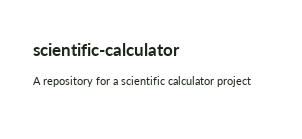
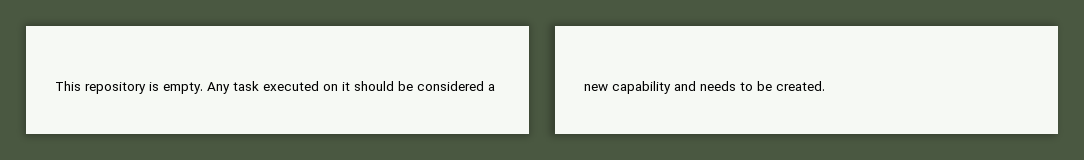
- scientific-calculator
- A repository for a scientific calculator project
+ This repository is empty. Any task executed on it should be considered a new capability and needs to be created.

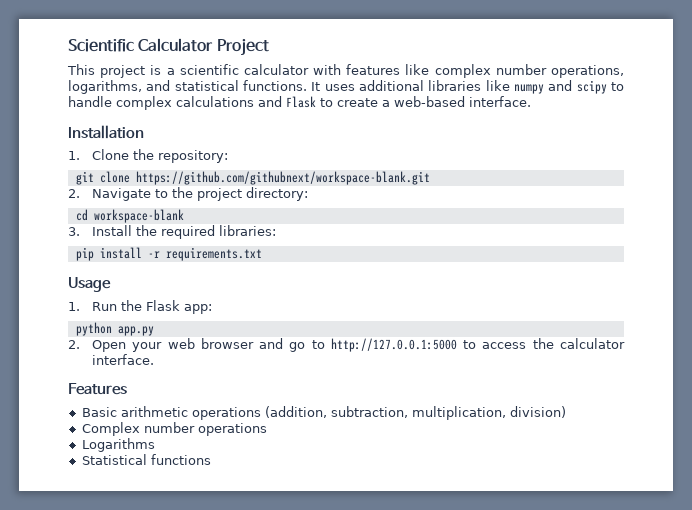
- This repository is empty. Any task executed on it should be considered a new capability and needs to be created.
+ Scientific Calculator Project
+ This project is a scientific calculator with features like complex number operations, logarithms, and statistical functions. It uses additional libraries like numpy and scipy to handle complex calculations and Flask to create a web-based interface.
+ Installation
+ 1. Clone the repository:
+ git clone https://github.com/githubnext/workspace-blank.git
+ 2. Navigate to the project directory:
+ cd workspace-blank
+ 3. Install the required libraries:
+ pip install -r requirements.txt
+ Usage
+ 1. Run the Flask app:
+ python app.py
+ 2. Open your web browser and go to http://127.0.0.1:5000 to access the calculator interface.
+ Features
+ Basic arithmetic operations (addition, subtraction, multiplication, division)
+ Complex number operations
+ Logarithms
+ Statistical functions

